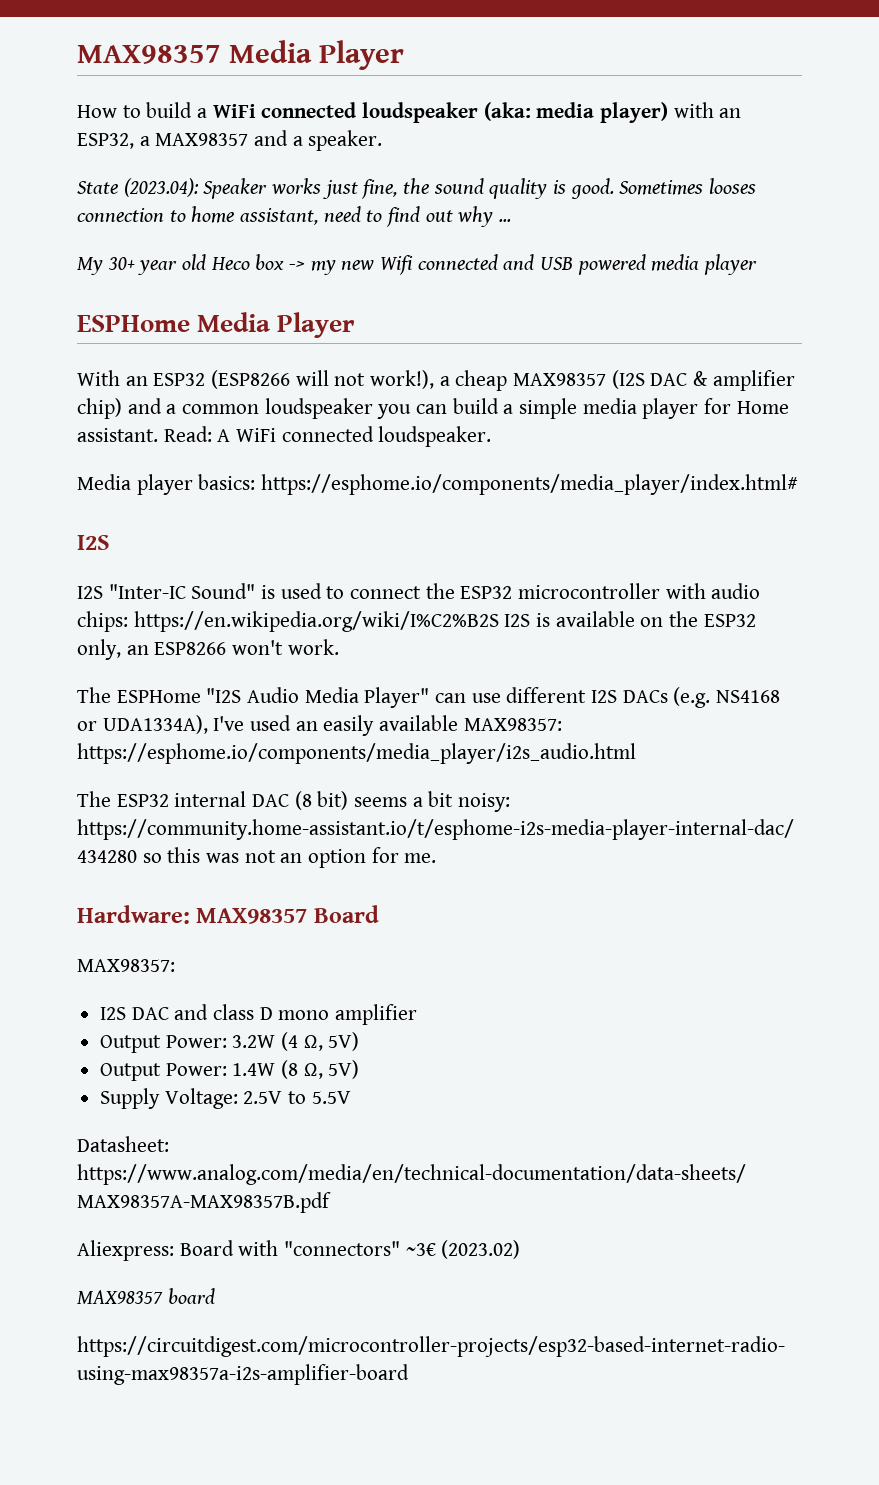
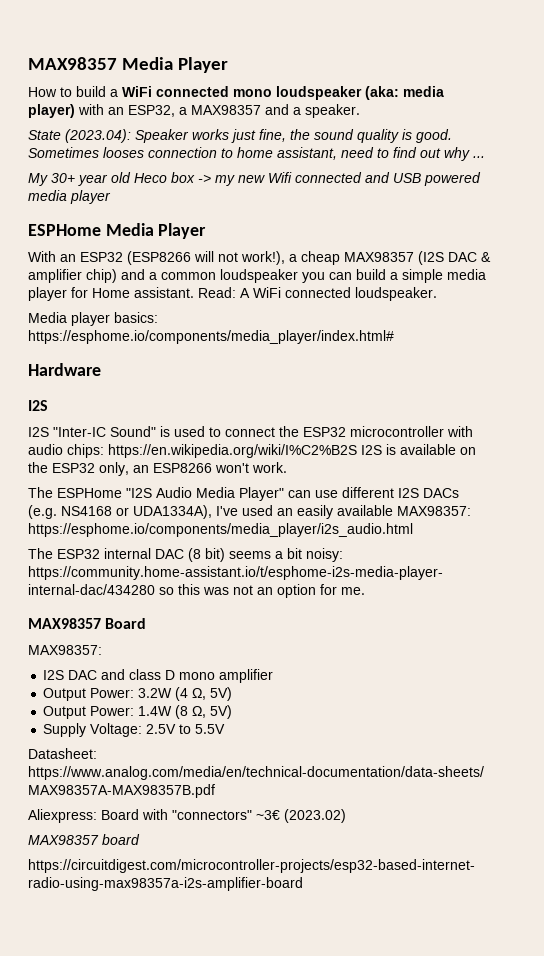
- How to build a WiFi connected loudspeaker (aka: media player) with an ESP32, a MAX98357 and a speaker.
+ How to build a WiFi connected mono loudspeaker (aka: media player) with an ESP32, a MAX98357 and a speaker.
+ Hardware
- Hardware: MAX98357 Board
+ MAX98357 Board

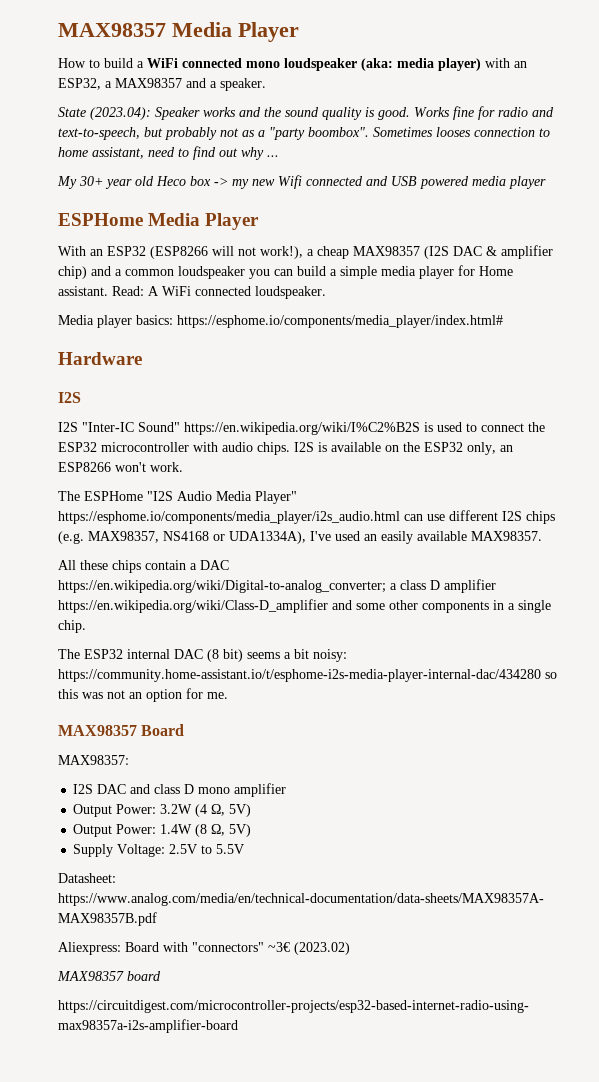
- State (2023.04): Speaker works just fine, the sound quality is good.
+ State (2023.04): Speaker works and the sound quality is good.
+ Works fine for radio and text-to-speech, but probably not as a "party boombox".
- I2S "Inter-IC Sound" is used to connect the ESP32 microcontroller with audio chips: https://en.wikipedia.org/wiki/I%C2%B2S I2S is available on the ESP32 only, an ESP8266 won't work.
+ I2S "Inter-IC Sound" https://en.wikipedia.org/wiki/I%C2%B2S is used to connect the ESP32 microcontroller with audio chips. I2S is available on the ESP32 only, an ESP8266 won't work.
- The ESPHome "I2S Audio Media Player" can use different I2S DACs (e.g. NS4168 or UDA1334A), I've used an easily available MAX98357: https://esphome.io/components/media_player/i2s_audio.html
+ The ESPHome "I2S Audio Media Player" https://esphome.io/components/media_player/i2s_audio.html can use different I2S chips (e.g. MAX98357, NS4168 or UDA1334A), I've used an easily available MAX98357.
+ All these chips contain a DAC https://en.wikipedia.org/wiki/Digital-to-analog_converter; a class D amplifier https://en.wikipedia.org/wiki/Class-D_amplifier and some other components in a single chip.

